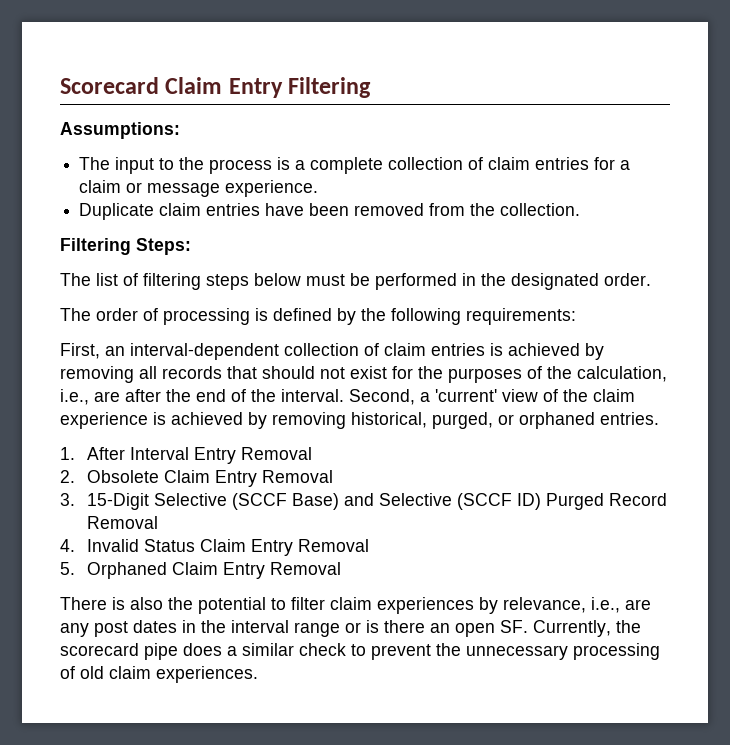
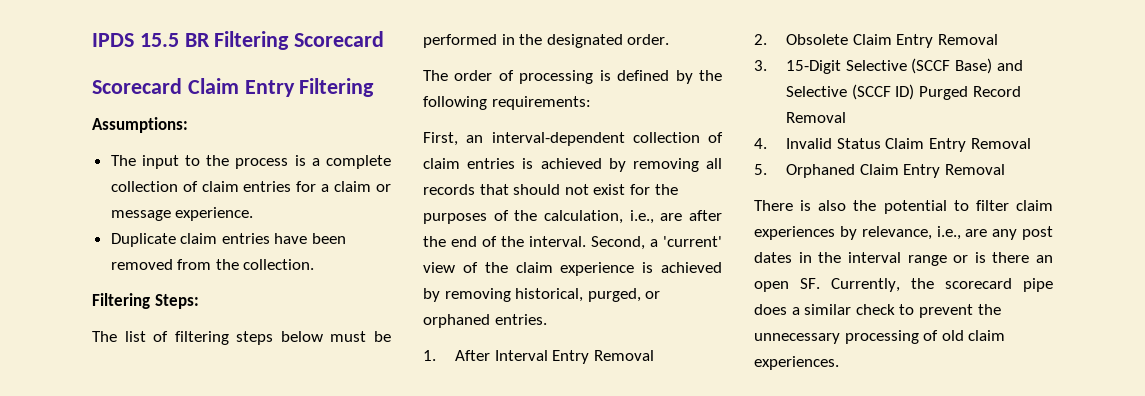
+ IPDS 15.5 BR Filtering Scorecard

